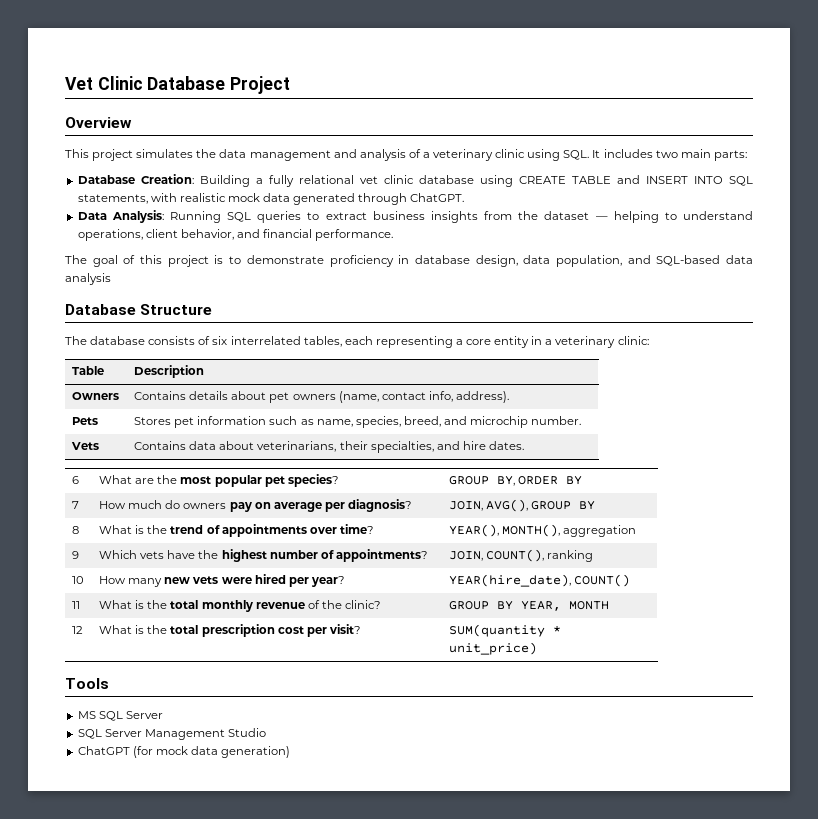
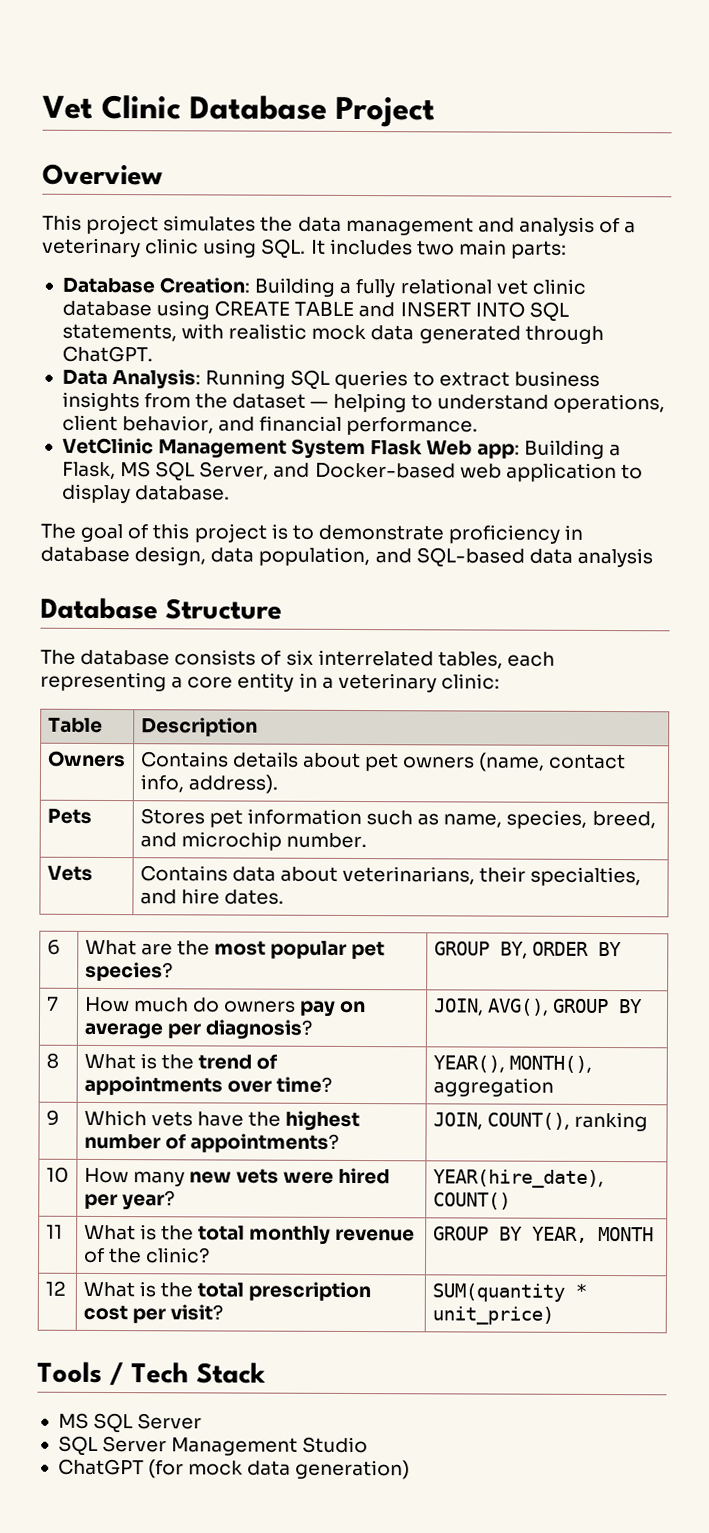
+ VetClinic Management System Flask Web app: Building a Flask, MS SQL Server, and Docker-based web application to display database.
- Tools
+ Tools / Tech Stack

